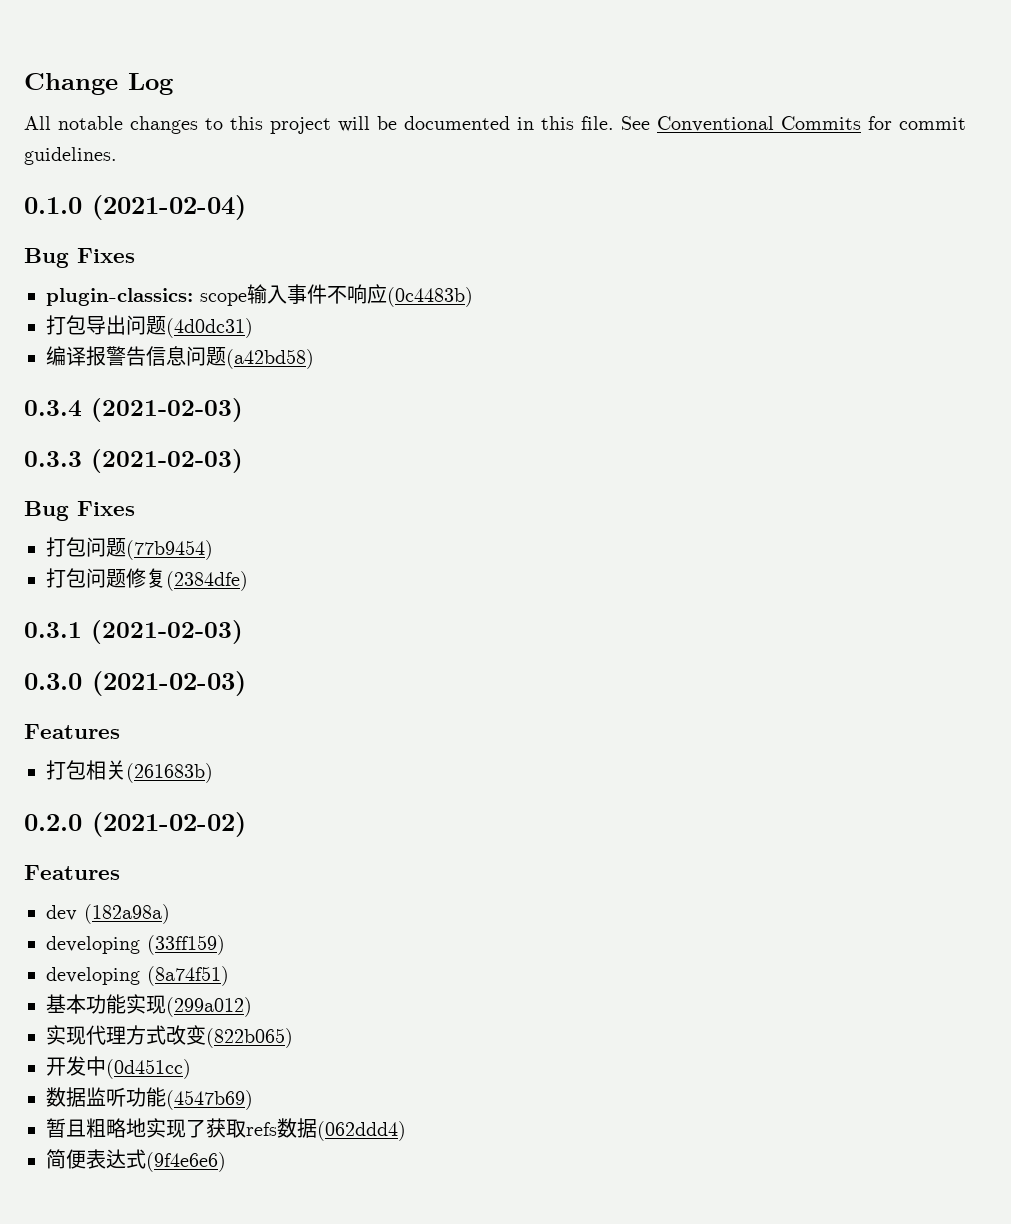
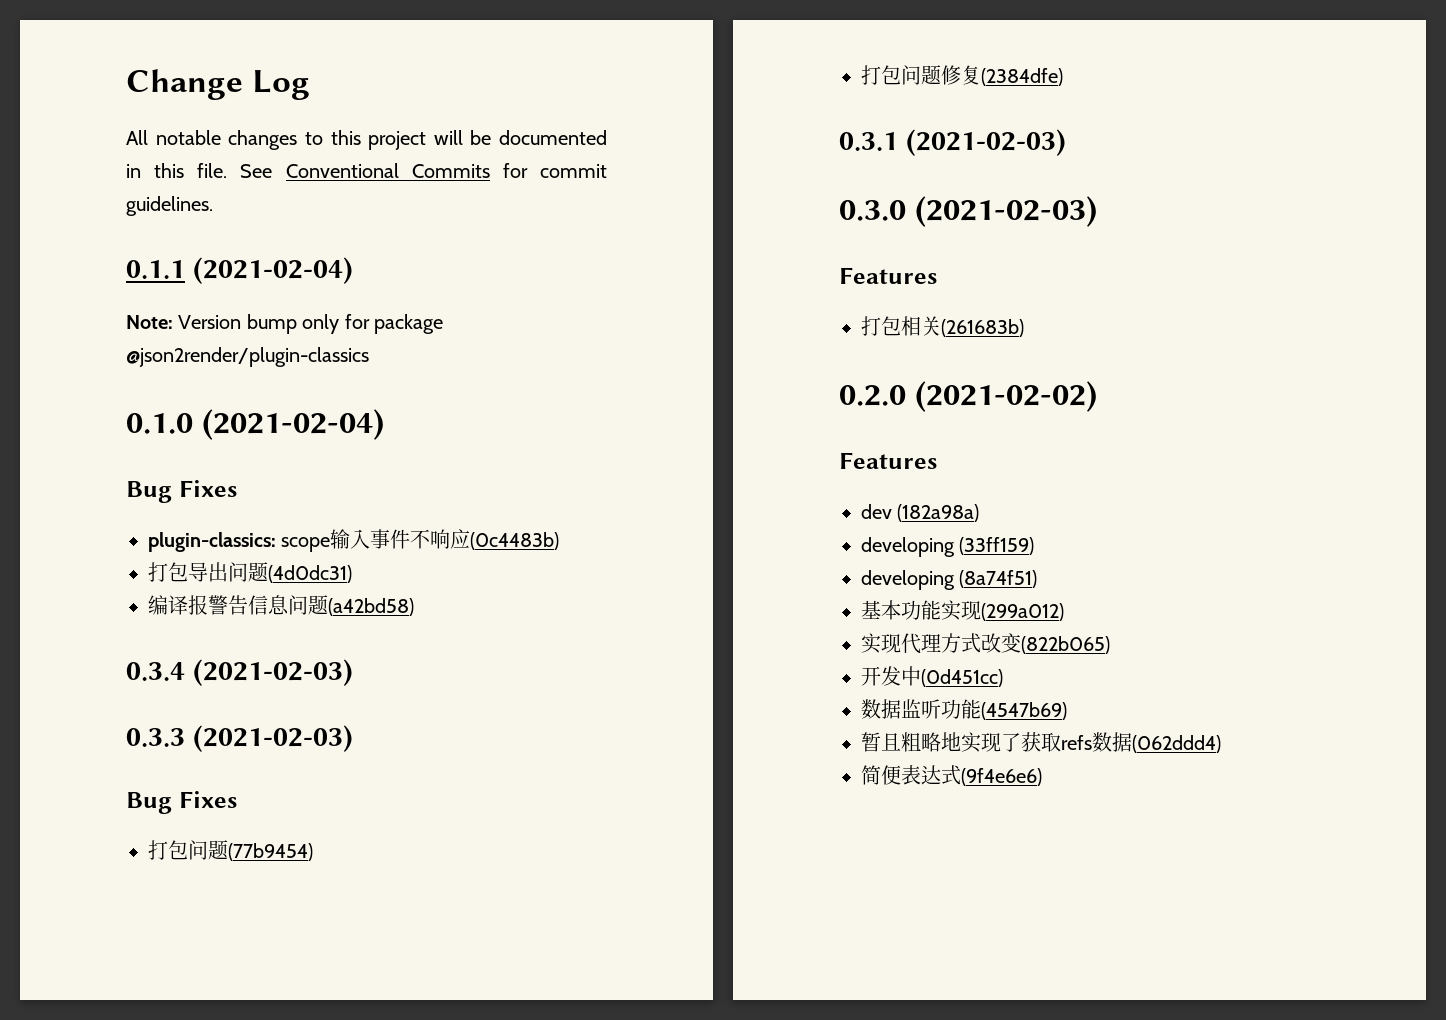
+ 0.1.1 (2021-02-04)
+ Note: Version bump only for package @json2render/plugin-classics

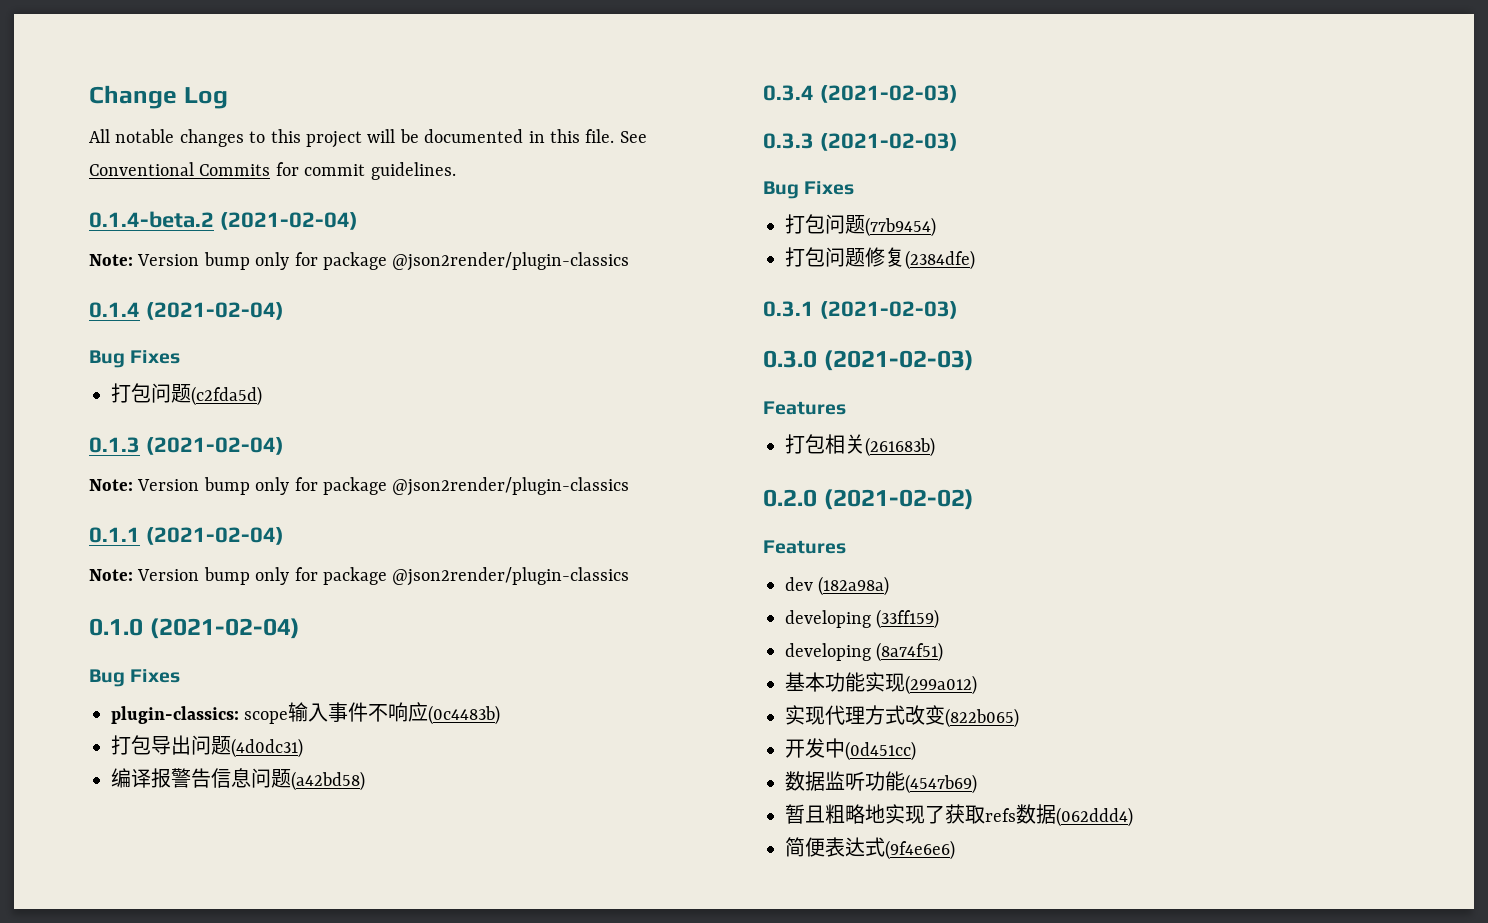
+ 0.1.4-beta.2 (2021-02-04)
+ Note: Version bump only for package @json2render/plugin-classics
+ 0.1.4 (2021-02-04)
+ Bug Fixes
+ 打包问题(c2fda5d)
+ 0.1.3 (2021-02-04)
+ Note: Version bump only for package @json2render/plugin-classics

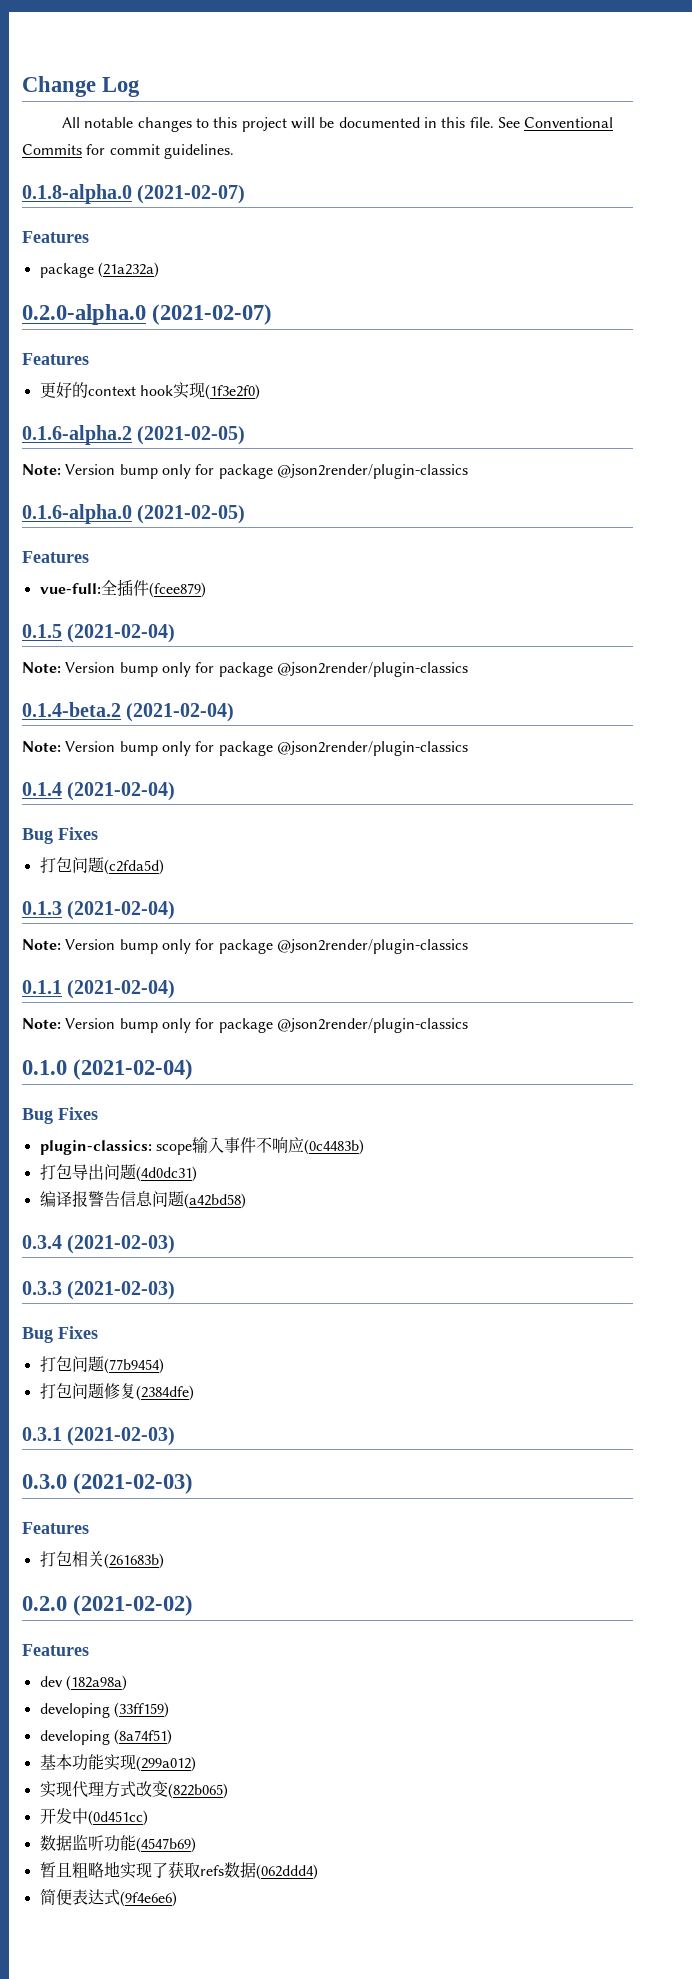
+ 0.1.8-alpha.0 (2021-02-07)
+ Features
+ package (21a232a)
+ 0.2.0-alpha.0 (2021-02-07)
+ Features
+ 更好的context hook实现(1f3e2f0)
+ 0.1.6-alpha.2 (2021-02-05)
+ Note: Version bump only for package @json2render/plugin-classics
+ 0.1.6-alpha.0 (2021-02-05)
+ Features
+ vue-full:全插件(fcee879)
+ 0.1.5 (2021-02-04)
+ Note: Version bump only for package @json2render/plugin-classics

